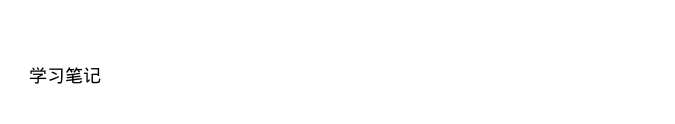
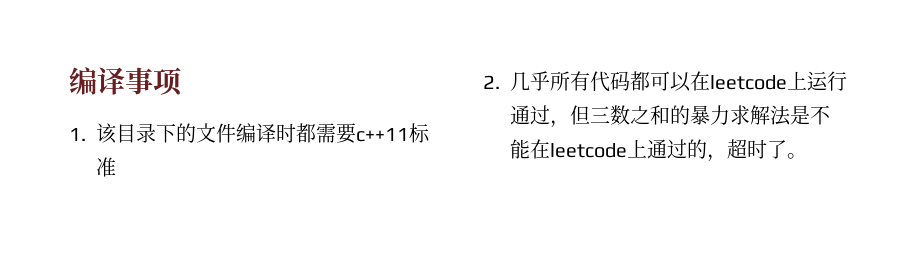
- 学习笔记
+ 编译事项
+ 1.该目录下的文件编译时都需要c++11标准
+ 2.几乎所有代码都可以在leetcode上运行通过，但三数之和的暴力求解法是不能在leetcode上通过的，超时了。

